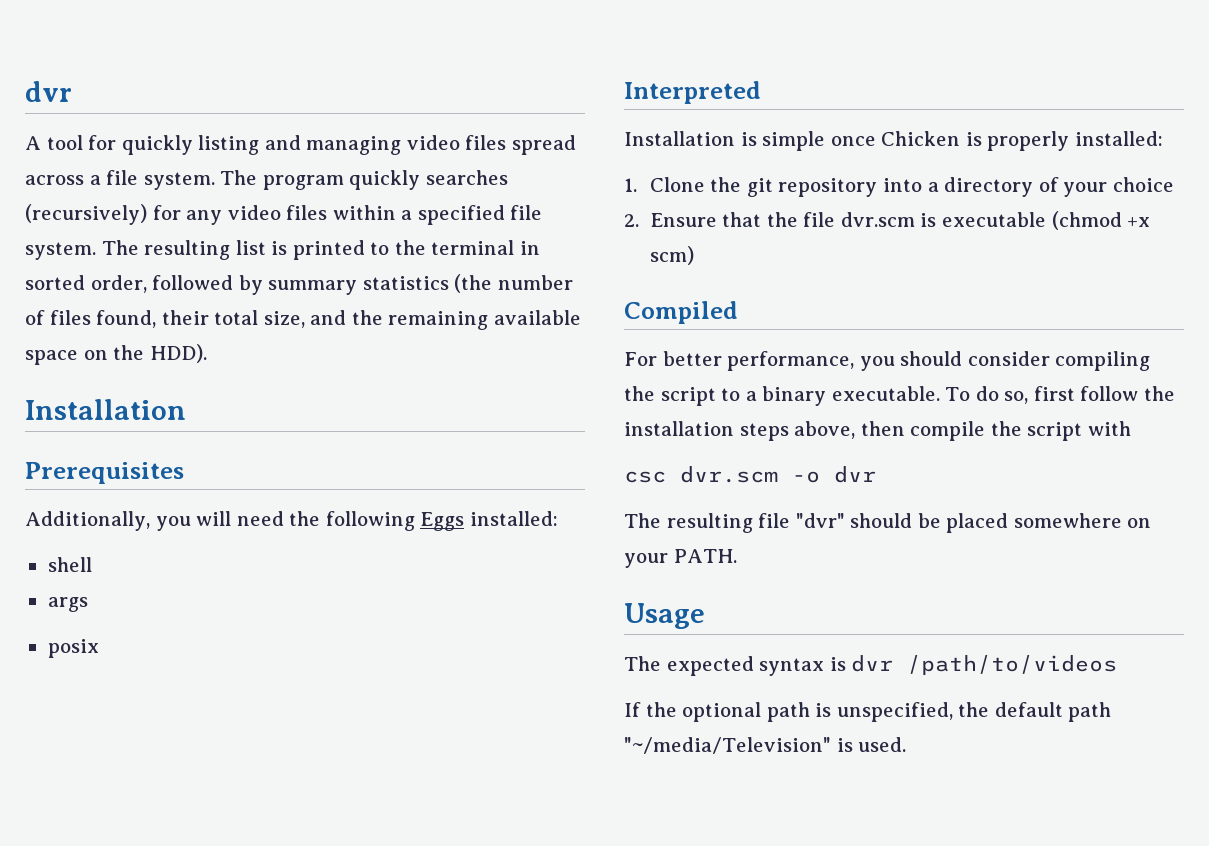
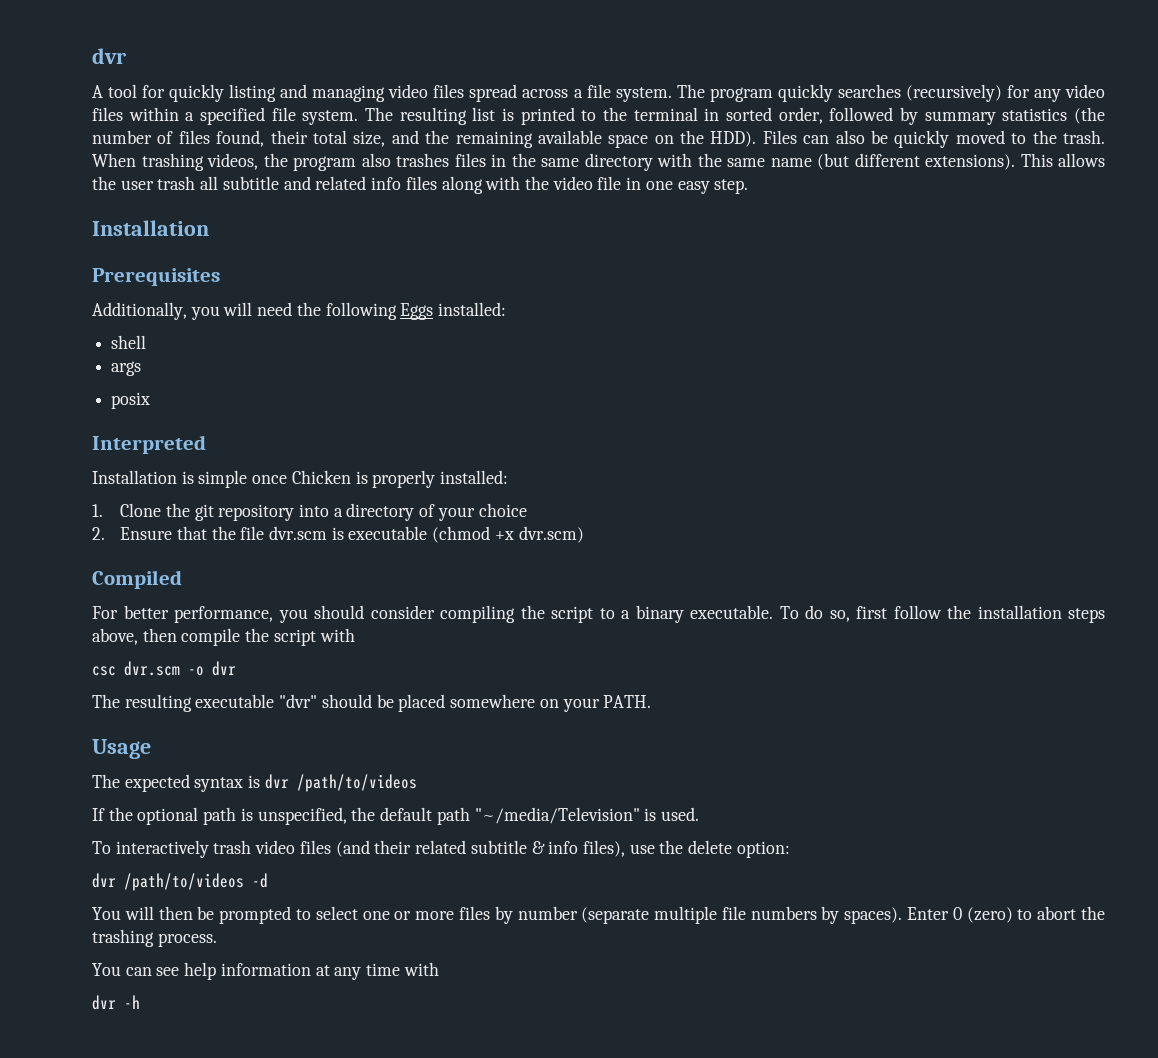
+ Files can also be quickly moved to the trash. When trashing videos, the program also trashes files in the same directory with the same name (but different extensions). This allows the user trash all subtitle and related info files along with the video file in one easy step.
- 2. Ensure that the file dvr.scm is executable (chmod +x scm)
+ 2. Ensure that the file dvr.scm is executable (chmod +x dvr.scm)
- The resulting file "dvr" should be placed somewhere on your PATH.
+ The resulting executable "dvr" should be placed somewhere on your PATH.
+ To interactively trash video files (and their related subtitle & info files), use the delete option:
+ dvr /path/to/videos -d
+ You will then be prompted to select one or more files by number (separate multiple file numbers by spaces). Enter 0 (zero) to abort the trashing process.
+ You can see help information at any time with
+ dvr -h

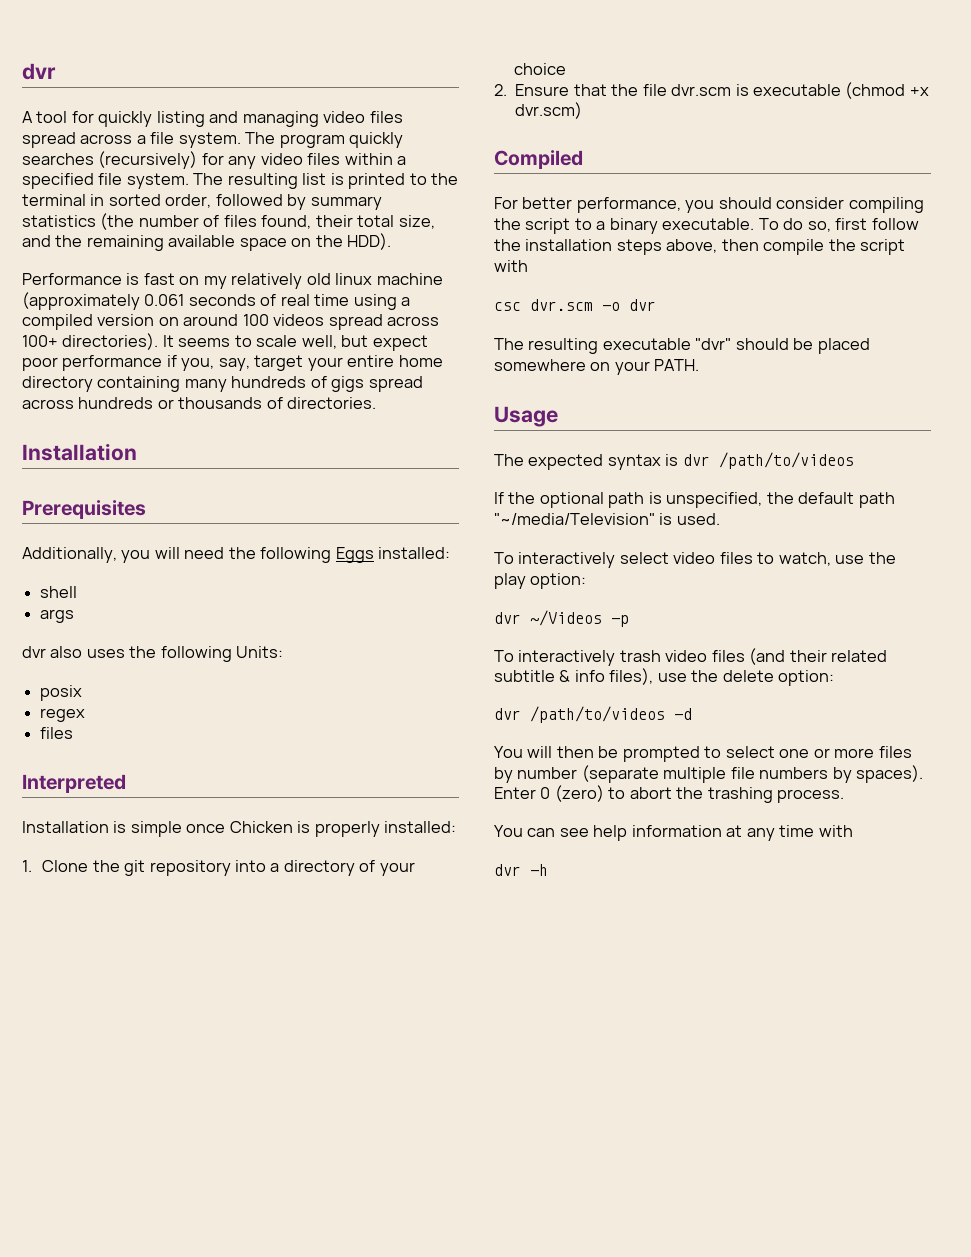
- The resulting list is printed to the terminal in sorted order, followed by summary statistics (the number of files found, their total size, and the remaining available space on the HDD). Files can also be quickly moved to the trash. When trashing videos, the program also trashes files in the same directory with the same name (but different extensions). This allows the user trash all subtitle and related info files along with the video file in one easy step.
+ The resulting list is printed to the terminal in sorted order, followed by summary statistics (the number of files found, their total size, and the remaining available space on the HDD).
+ Performance is fast on my relatively old linux machine (approximately 0.061 seconds of real time using a compiled version on around 100 videos spread across 100+ directories). It seems to scale well, but expect poor performance if you, say, target your entire home directory containing many hundreds of gigs spread across hundreds or thousands of directories.
+ dvr also uses the following Units:
+ regex
+ files
+ To interactively select video files to watch, use the play option:
+ dvr ~/Videos -p

